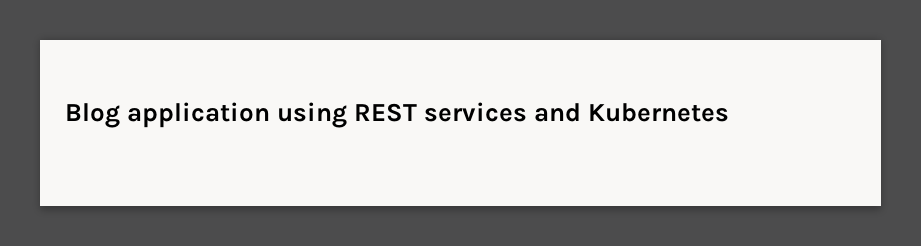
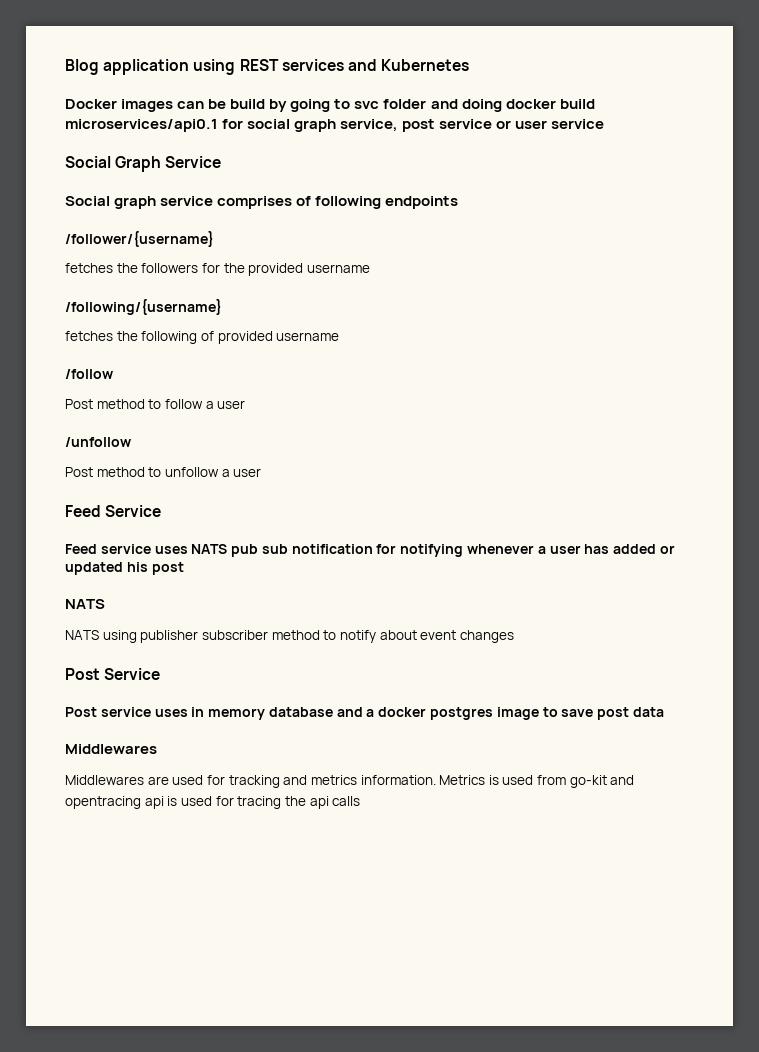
+ Docker images can be build by going to svc folder and doing docker build microservices/api0.1 for social graph service, post service or user service
+ Social Graph Service
+ Social graph service comprises of following endpoints
+ /follower/{username}
+ fetches the followers for the provided username
+ /following/{username}
+ fetches the following of provided username
+ /follow
+ Post method to follow a user
+ /unfollow
+ Post method to unfollow a user
+ Feed Service
+ Feed service uses NATS pub sub notification for notifying whenever a user has added or updated his post
+ NATS
+ NATS using publisher subscriber method to notify about event changes
+ Post Service
+ Post service uses in memory database and a docker postgres image to save post data
+ Middlewares
+ Middlewares are used for tracking and metrics information. Metrics is used from go-kit and opentracing api is used for tracing the api calls

